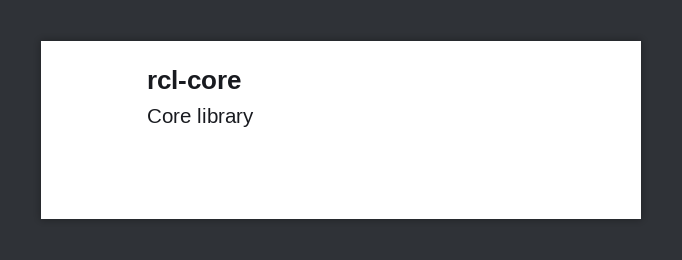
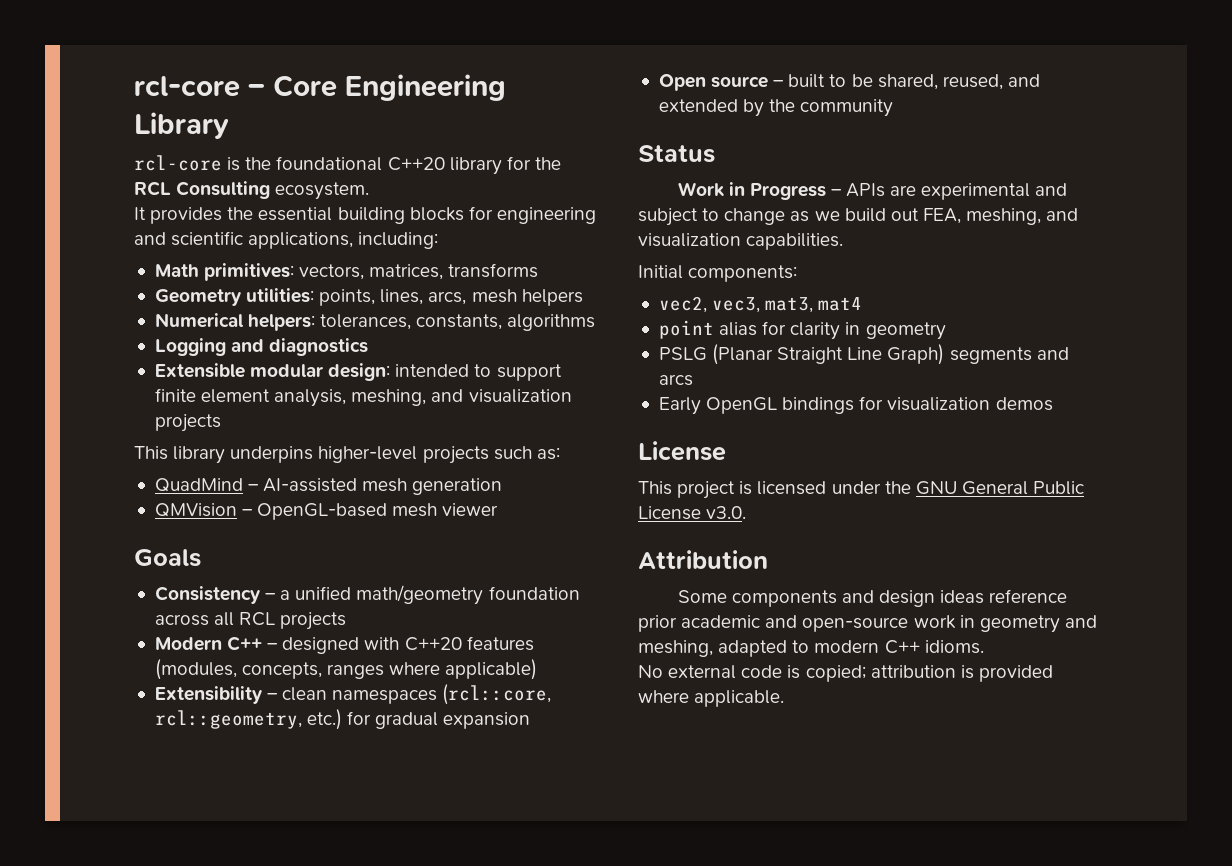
- rcl-core
- Core library
+ rcl-core – Core Engineering Library
+ rcl-core is the foundational C++20 library for the RCL Consulting ecosystem.
+ It provides the essential building blocks for engineering and scientific applications, including:
+ Math primitives: vectors, matrices, transforms
+ Geometry utilities: points, lines, arcs, mesh helpers
+ Numerical helpers: tolerances, constants, algorithms
+ Logging and diagnostics
+ Extensible modular design: intended to support finite element analysis, meshing, and visualization projects
+ This library underpins higher-level projects such as:
+ QuadMind – AI-assisted mesh generation
+ QMVision – OpenGL-based mesh viewer
+ Goals
+ Consistency – a unified math/geometry foundation across all RCL projects
+ Modern C++ – designed with C++20 features (modules, concepts, ranges where applicable)
+ Extensibility – clean namespaces (rcl::core, rcl::geometry, etc.) for gradual expansion
+ Open source – built to be shared, reused, and extended by the community
+ Status
+ Work in Progress – APIs are experimental and subject to change as we build out FEA, meshing, and visualization capabilities.
+ Initial components:
+ vec2, vec3, mat3, mat4
+ point alias for clarity in geometry
+ PSLG (Planar Straight Line Graph) segments and arcs
+ Early OpenGL bindings for visualization demos
+ License
+ This project is licensed under the GNU General Public License v3.0.
+ Attribution
+ Some components and design ideas reference prior academic and open-source work in geometry and meshing, adapted to modern C++ idioms.
+ No external code is copied; attribution is provided where applicable.

